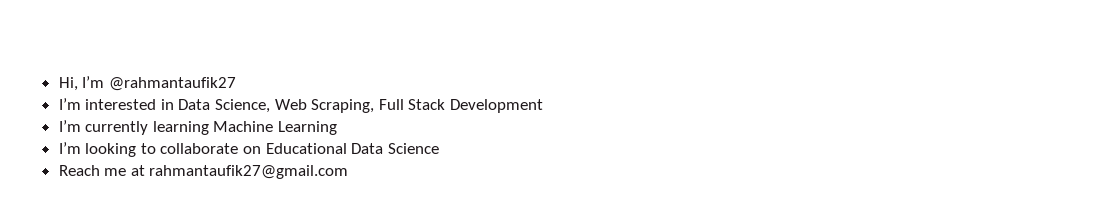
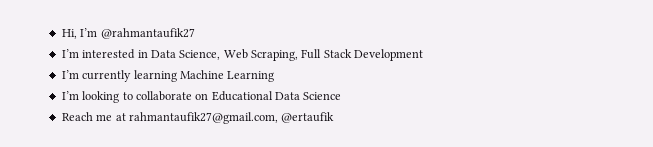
- Reach me at rahmantaufik27@gmail.com
+ Reach me at rahmantaufik27@gmail.com, @ertaufik

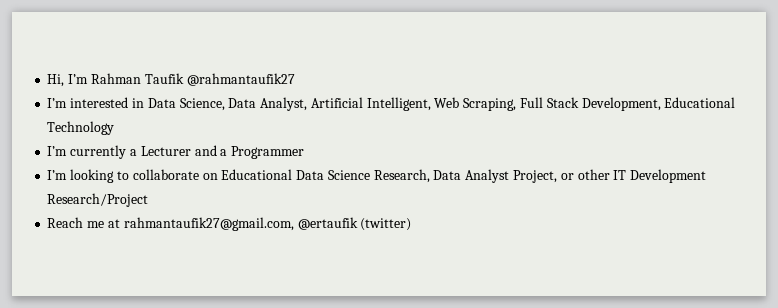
- Hi, I’m @rahmantaufik27
+ Hi, I’m Rahman Taufik @rahmantaufik27
- I’m interested in Data Science, Web Scraping, Full Stack Development
+ I’m interested in Data Science, Data Analyst, Artificial Intelligent, Web Scraping, Full Stack Development, Educational Technology
- I’m currently learning Machine Learning
+ I’m currently a Lecturer and a Programmer
- I’m looking to collaborate on Educational Data Science
+ I’m looking to collaborate on Educational Data Science Research, Data Analyst Project, or other IT Development Research/Project
- Reach me at rahmantaufik27@gmail.com, @ertaufik
+ Reach me at rahmantaufik27@gmail.com, @ertaufik (twitter)

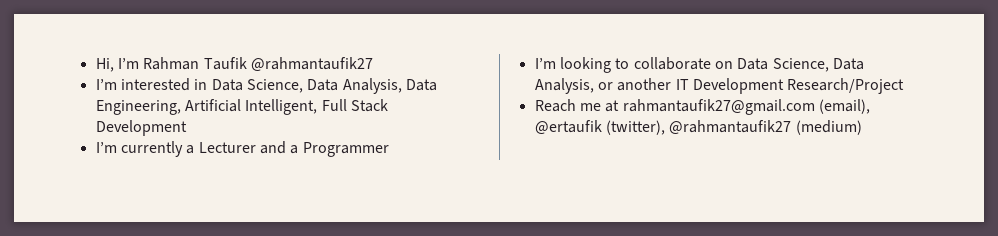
- I’m interested in Data Science, Data Analyst, Artificial Intelligent, Web Scraping, Full Stack Development, Educational Technology
+ I’m interested in Data Science, Data Analysis, Data Engineering, Artificial Intelligent, Full Stack Development
- I’m looking to collaborate on Educational Data Science Research, Data Analyst Project, or other IT Development Research/Project
+ I’m looking to collaborate on Data Science, Data Analysis, or another IT Development Research/Project
- Reach me at rahmantaufik27@gmail.com, @ertaufik (twitter)
+ Reach me at rahmantaufik27@gmail.com (email), @ertaufik (twitter), @rahmantaufik27 (medium)

